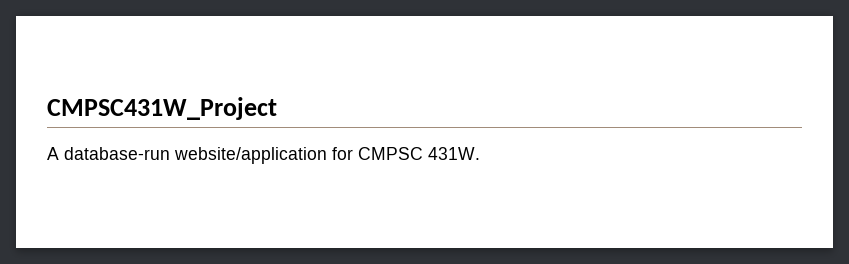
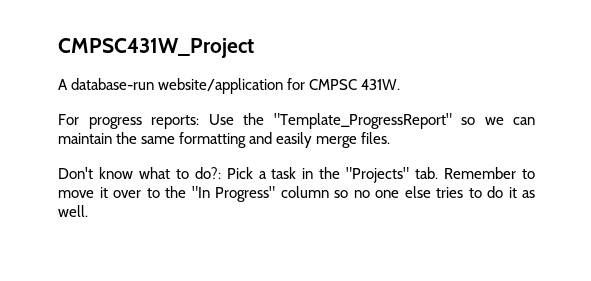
+ For progress reports: Use the "Template_ProgressReport" so we can maintain the same formatting and easily merge files.
+ Don't know what to do?: Pick a task in the "Projects" tab. Remember to move it over to the "In Progress" column so no one else tries to do it as well.

